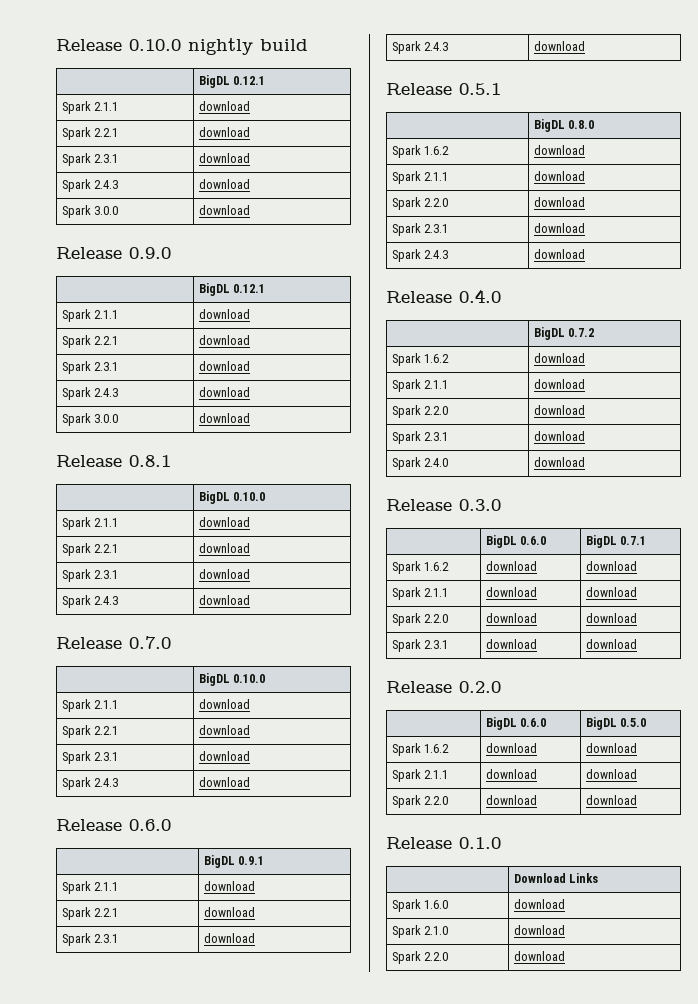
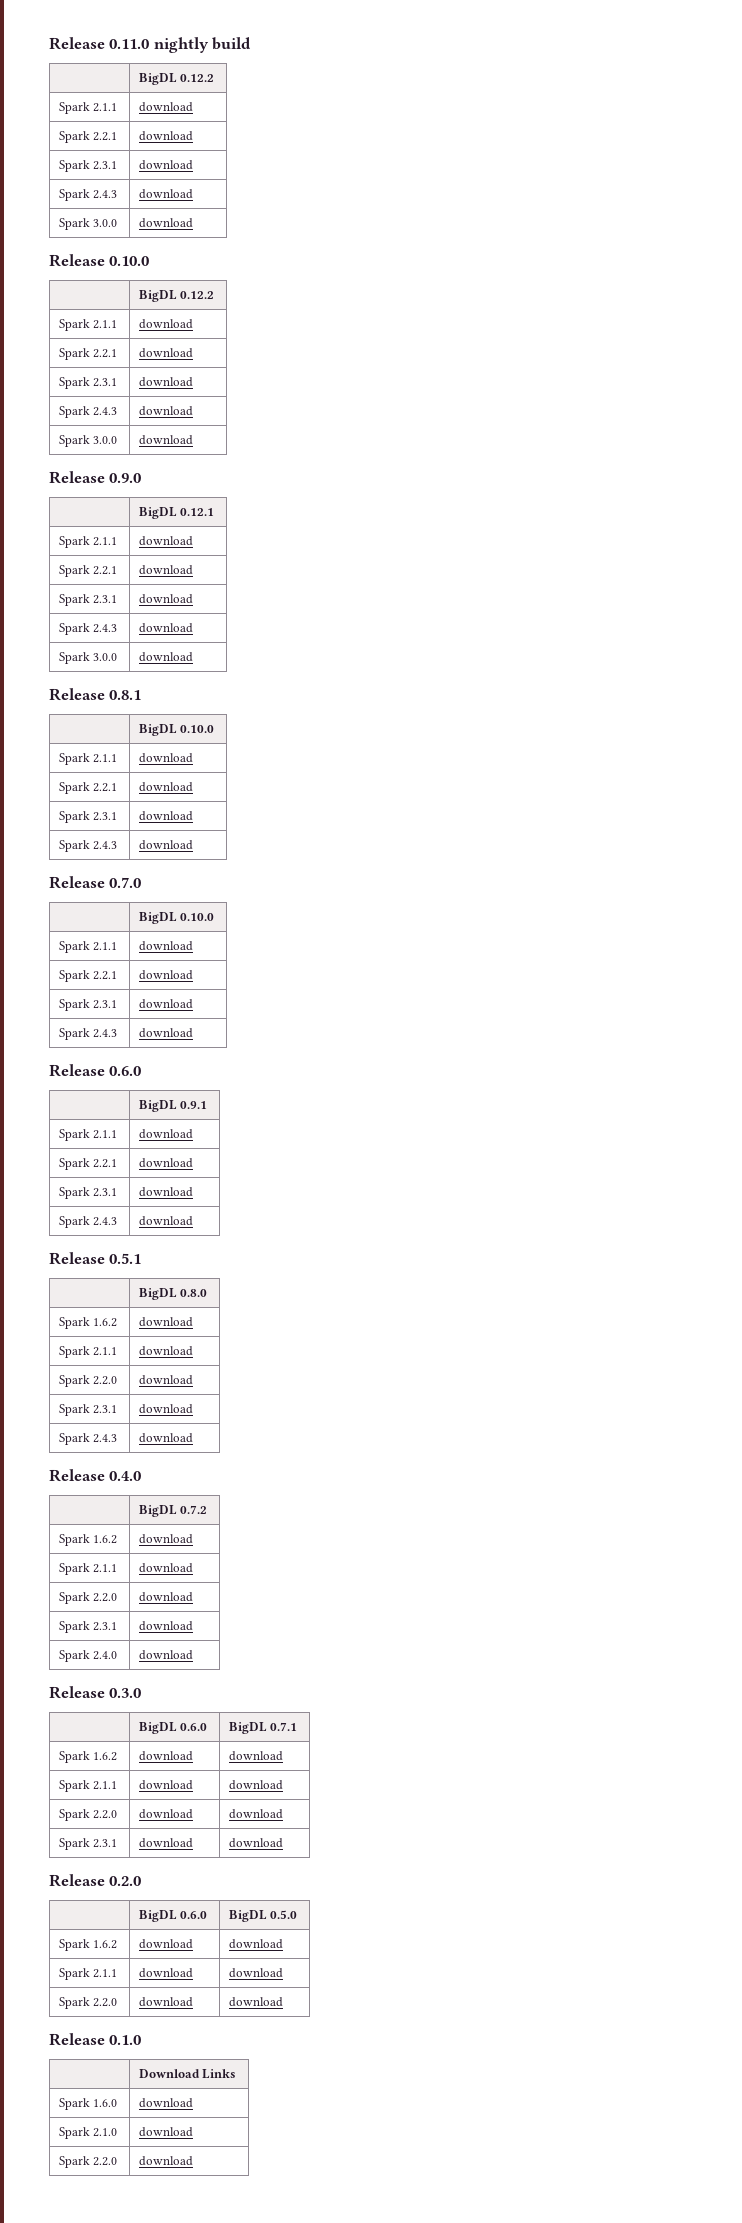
- Release 0.10.0 nightly build
- | BigDL 0.12.1
+ Release 0.11.0 nightly build
+ | BigDL 0.12.2
+ Spark 2.1.1 | download
+ Spark 2.2.1 | download
+ Spark 2.3.1 | download
+ Spark 2.4.3 | download
+ Spark 3.0.0 | download
+ Release 0.10.0
+ | BigDL 0.12.2

